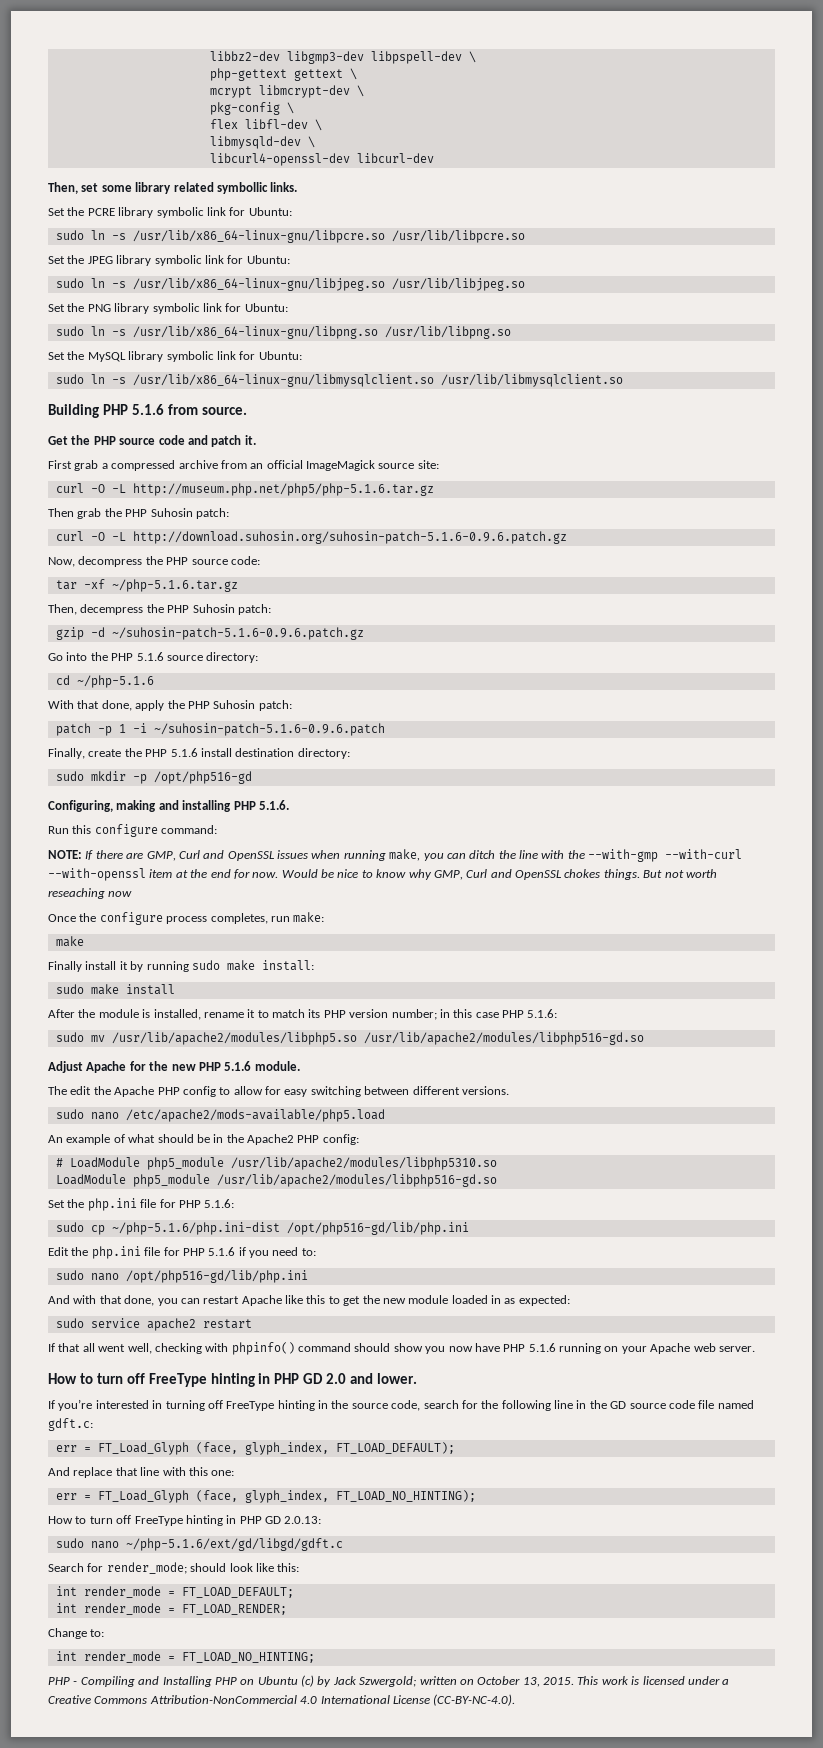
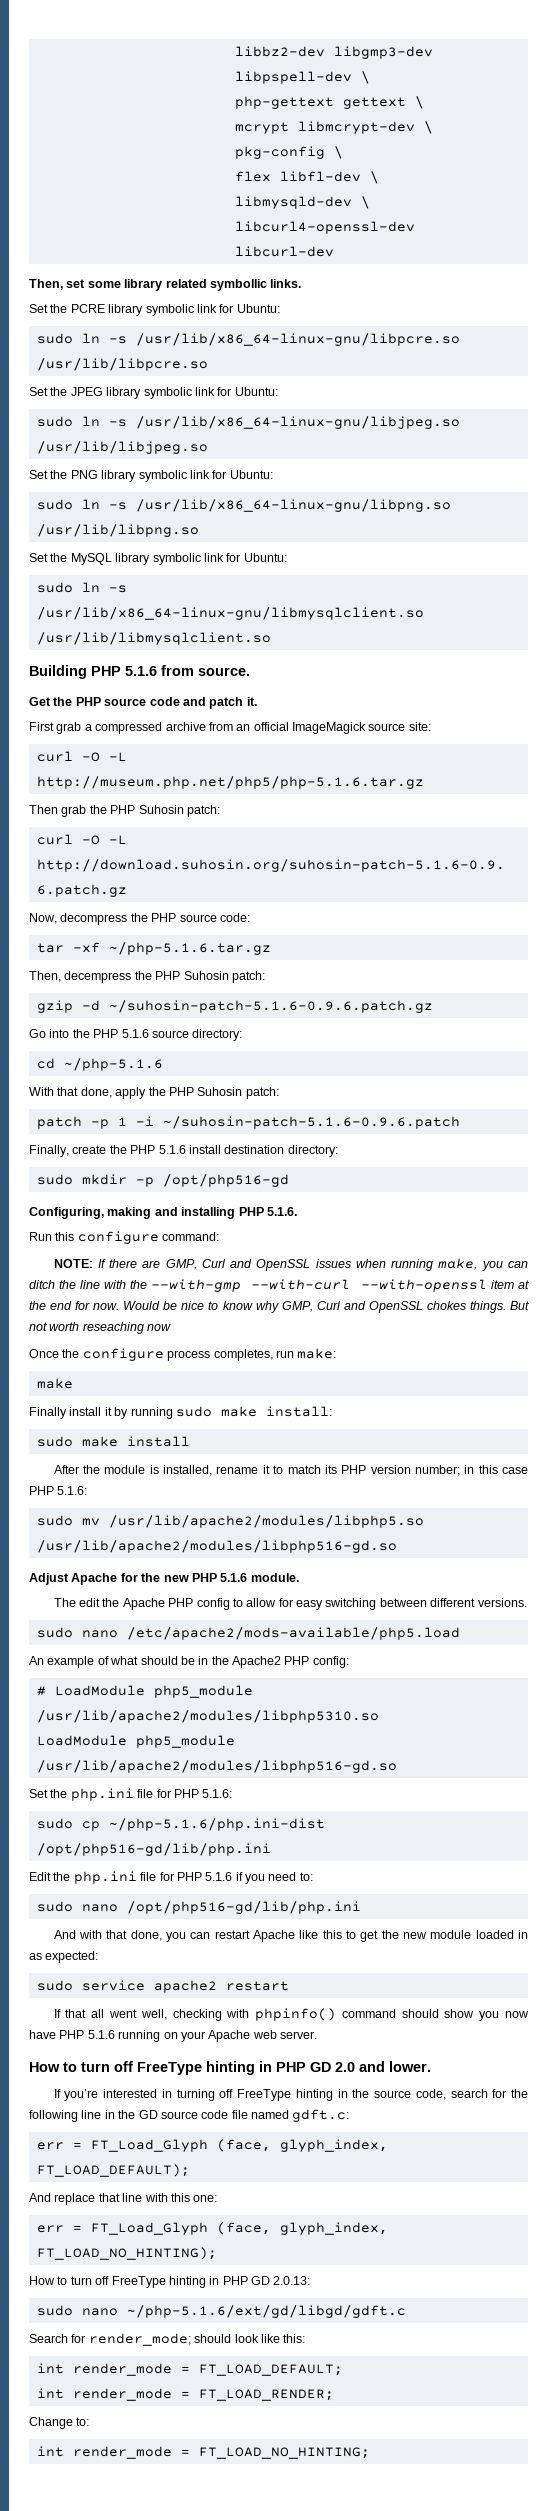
- PHP - Compiling and Installing PHP on Ubuntu (c) by Jack Szwergold; written on October 13, 2015. This work is licensed under a Creative Commons Attribution-NonCommercial 4.0 International License (CC-BY-NC-4.0).

